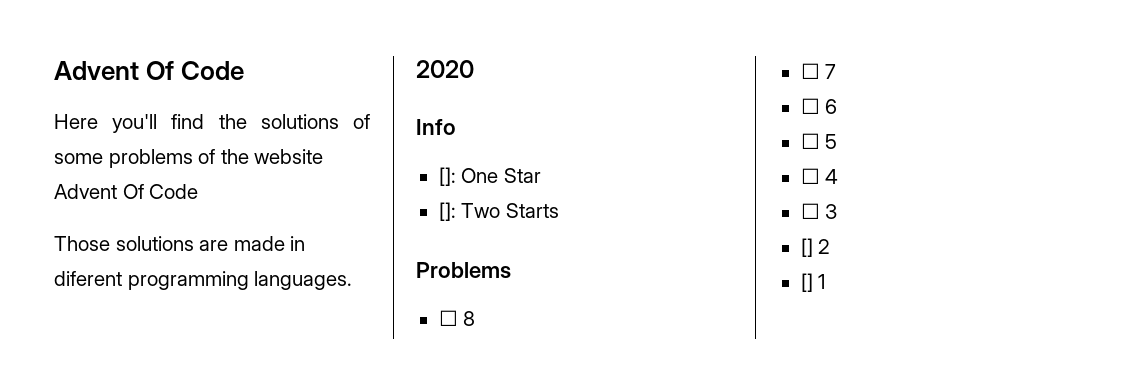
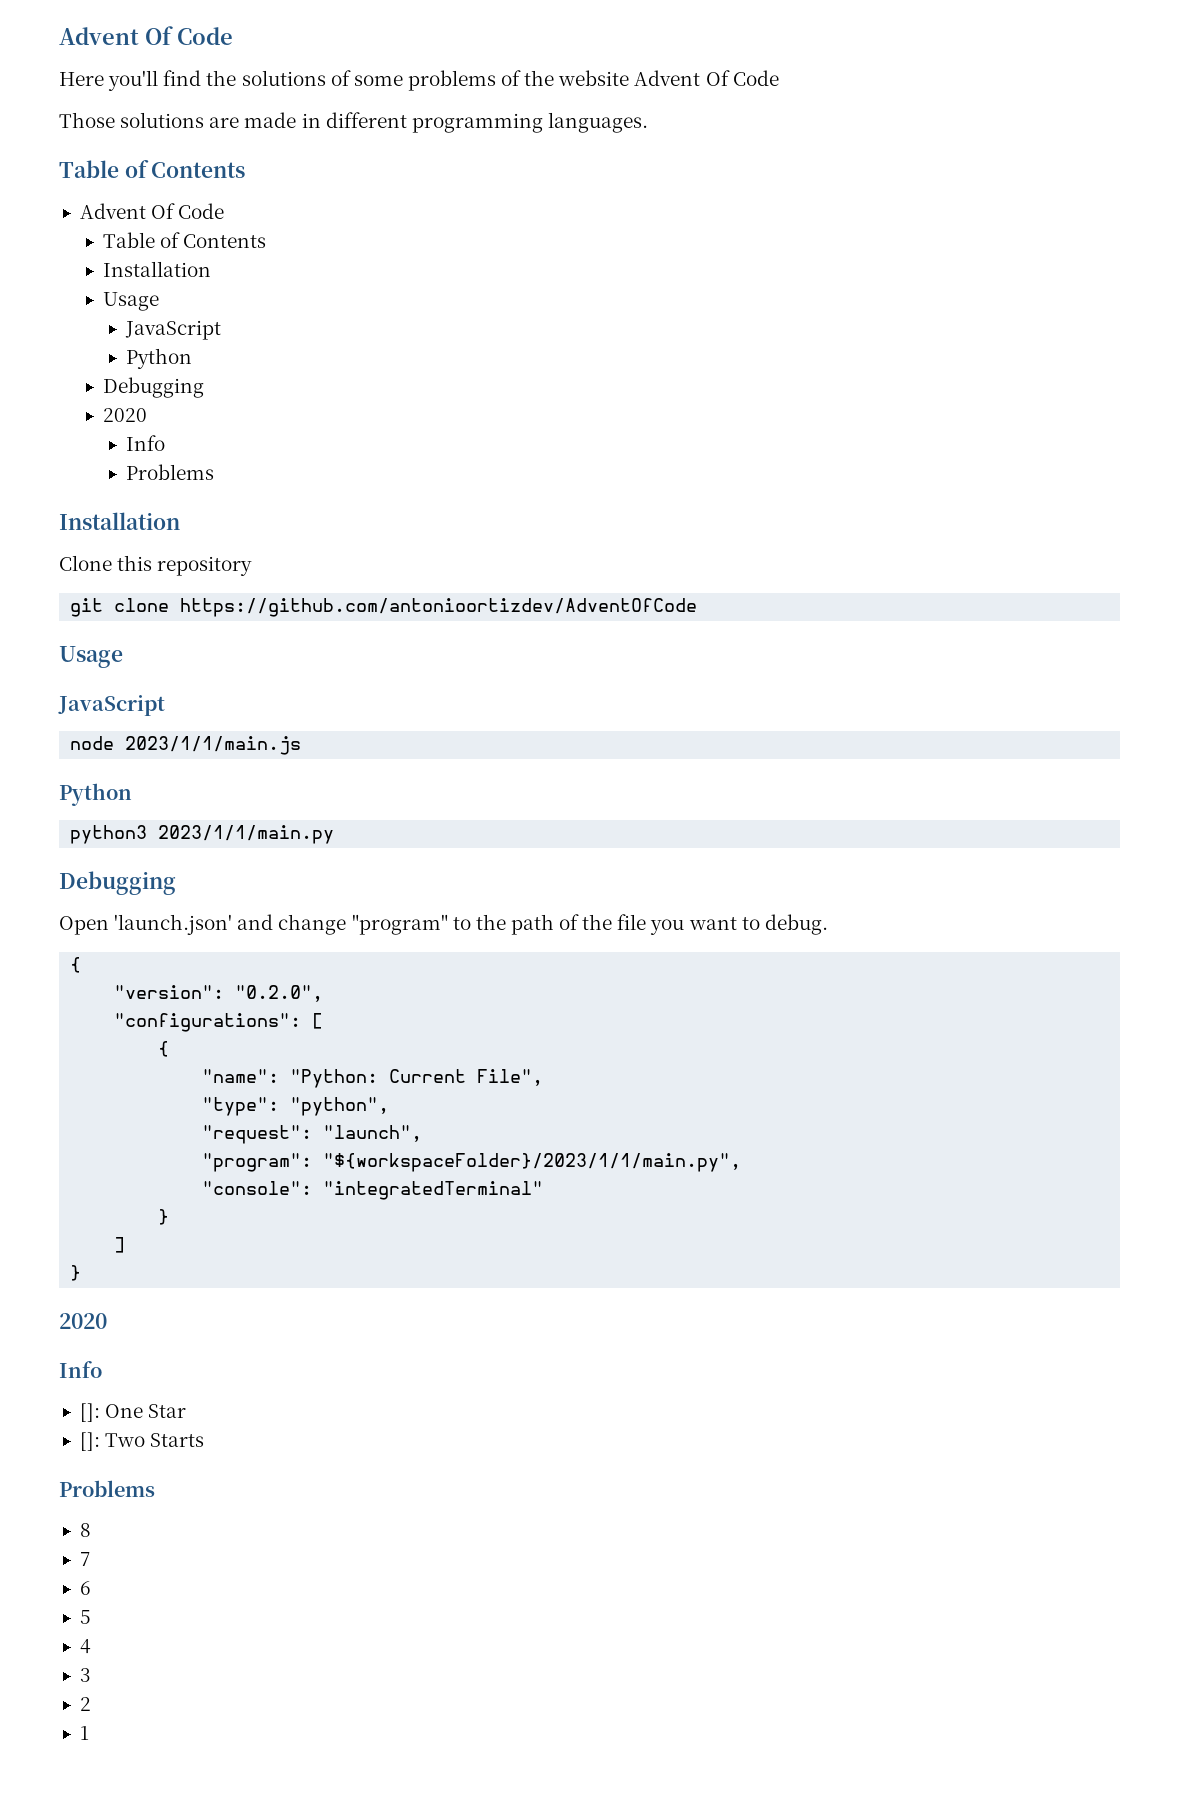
- Those solutions are made in diferent programming languages.
+ Those solutions are made in different programming languages.
+ Table of Contents
+ Advent Of Code
+ Table of Contents
+ Installation
+ Usage
+ JavaScript
+ Python
+ Debugging
+ 2020
+ Info
+ Problems
+ Installation
+ Clone this repository
+ git clone https://github.com/antonioortizdev/AdventOfCode
+ Usage
+ JavaScript
+ node 2023/1/1/main.js
+ Python
+ python3 2023/1/1/main.py
+ Debugging
+ Open 'launch.json' and change "program" to the path of the file you want to debug.
+ {
+ "version": "0.2.0",
+ "configurations": [
+ {
+ "name": "Python: Current File",
+ "type": "python",
+ "request": "launch",
+ "program": "${workspaceFolder}/2023/1/1/main.py",
+ "console": "integratedTerminal"
+ }
+ ]
+ }
- ☐ 8
+ 8
- ☐ 7
+ 7
- ☐ 6
+ 6
- ☐ 5
+ 5
- ☐ 4
+ 4
- ☐ 3
+ 3
- [] 2
+ 2
- [] 1
+ 1

